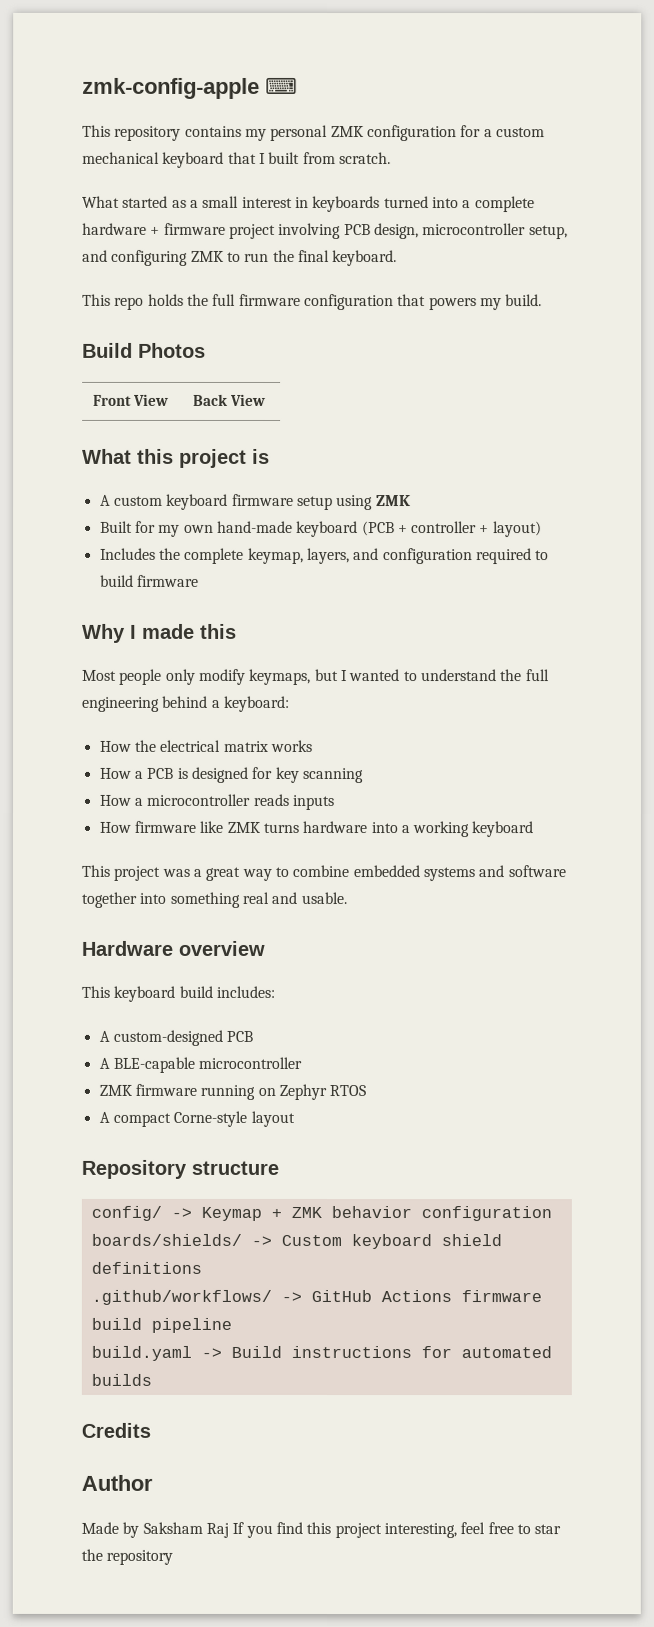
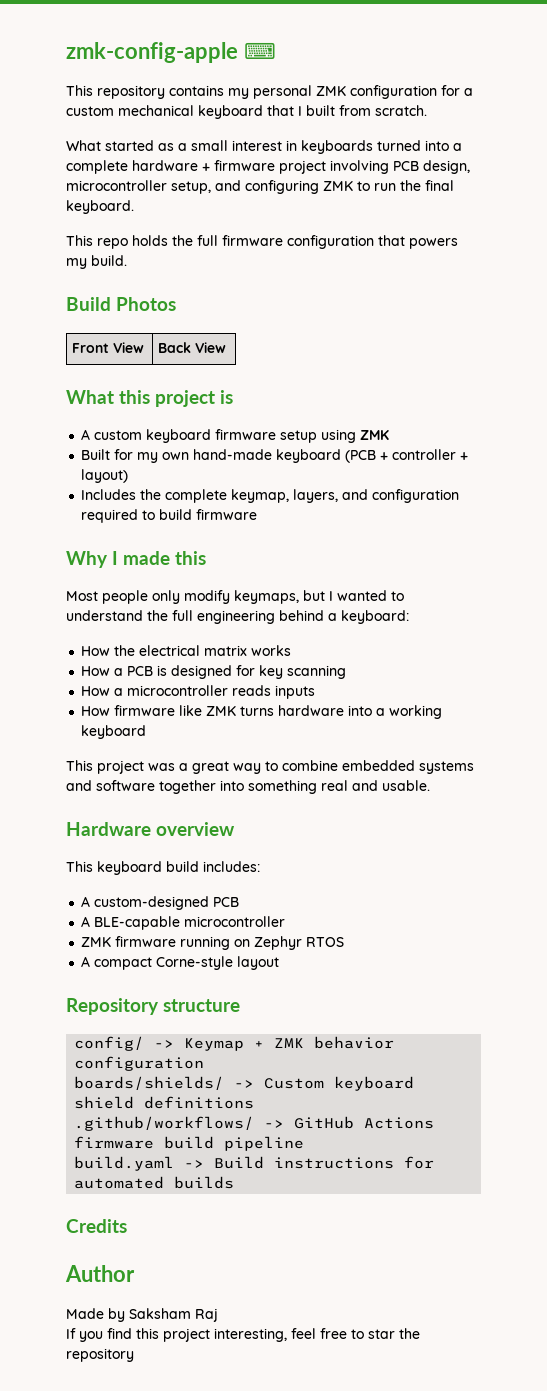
- Made by Saksham Raj If you find this project interesting, feel free to star the repository
+ Made by Saksham Raj
+ If you find this project interesting, feel free to star the repository

